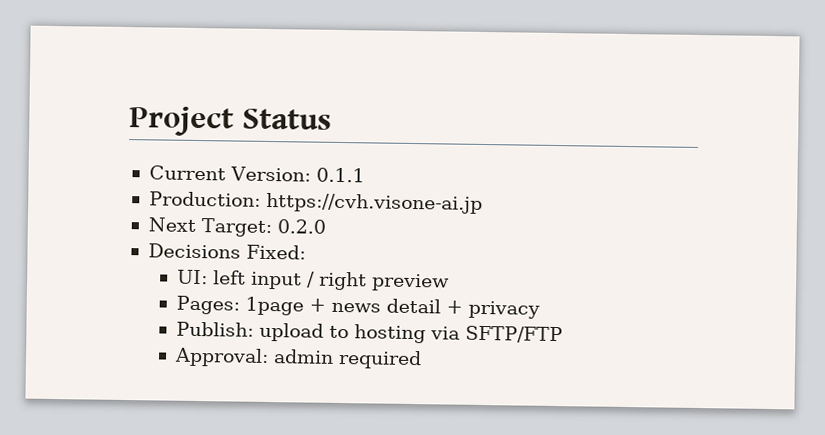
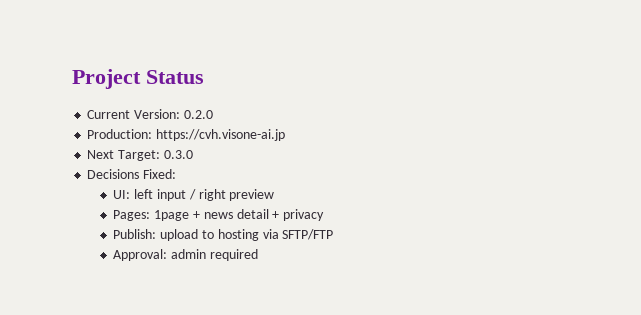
- Current Version: 0.1.1
+ Current Version: 0.2.0
- Next Target: 0.2.0
+ Next Target: 0.3.0

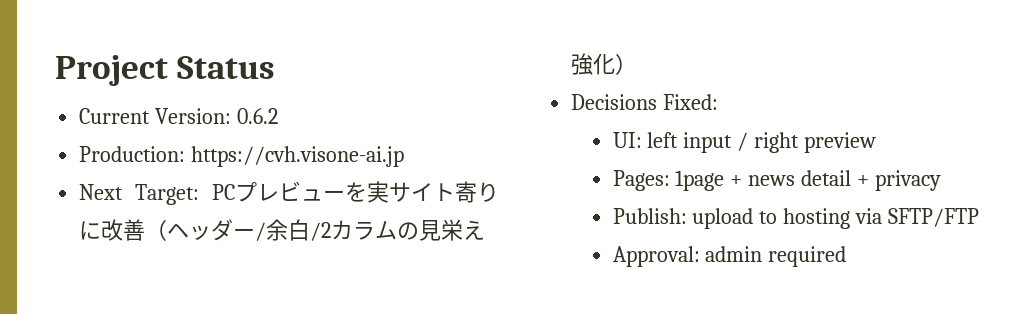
- Current Version: 0.2.0
+ Current Version: 0.6.2
- Next Target: 0.3.0
+ Next Target: PCプレビューを実サイト寄りに改善（ヘッダー/余白/2カラムの見栄え強化）

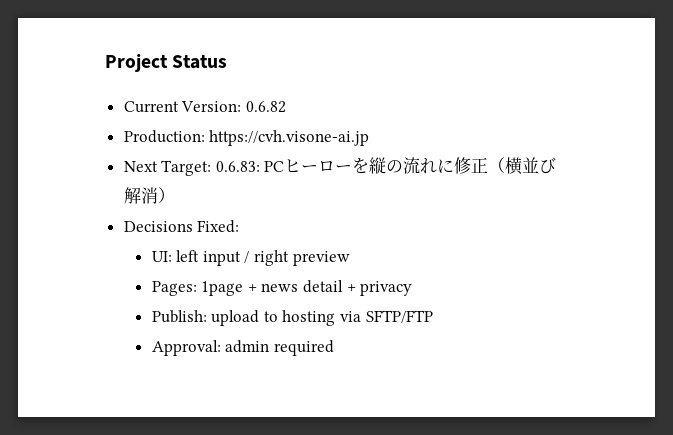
- Current Version: 0.6.2
+ Current Version: 0.6.82
- Next Target: PCプレビューを実サイト寄りに改善（ヘッダー/余白/2カラムの見栄え強化）
+ Next Target: 0.6.83: PCヒーローを縦の流れに修正（横並び解消）

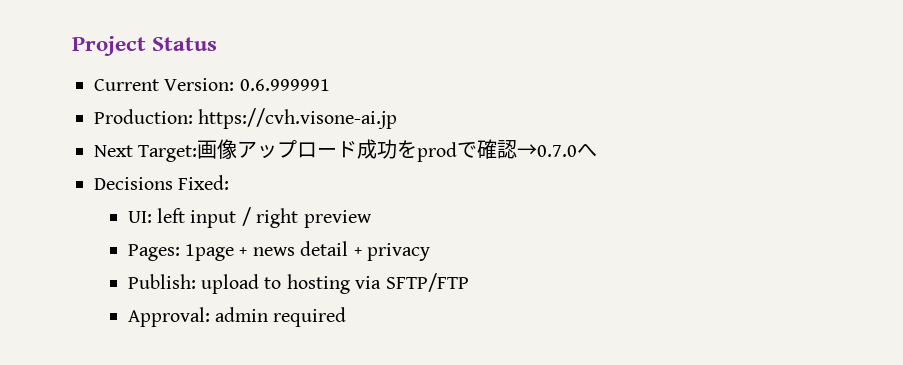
- Current Version: 0.6.82
+ Current Version: 0.6.999991
- Next Target: 0.6.83: PCヒーローを縦の流れに修正（横並び解消）
+ Next Target:画像アップロード成功をprodで確認→0.7.0へ

